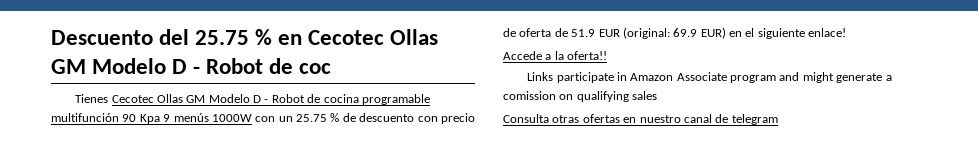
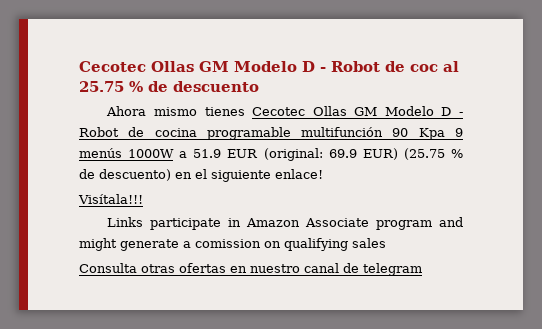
- Descuento del 25.75 % en Cecotec Ollas GM Modelo D - Robot de coc
- Tienes Cecotec Ollas GM Modelo D - Robot de cocina programable multifunción 90 Kpa 9 menús 1000W con un 25.75 % de descuento con precio de oferta de 51.9 EUR (original: 69.9 EUR) en el siguiente enlace!
+ Cecotec Ollas GM Modelo D - Robot de coc al 25.75 % de descuento
+ Ahora mismo tienes Cecotec Ollas GM Modelo D - Robot de cocina programable multifunción 90 Kpa 9 menús 1000W a 51.9 EUR (original: 69.9 EUR) (25.75 % de descuento) en el siguiente enlace!
- Accede a la oferta!!
+ Visítala!!!

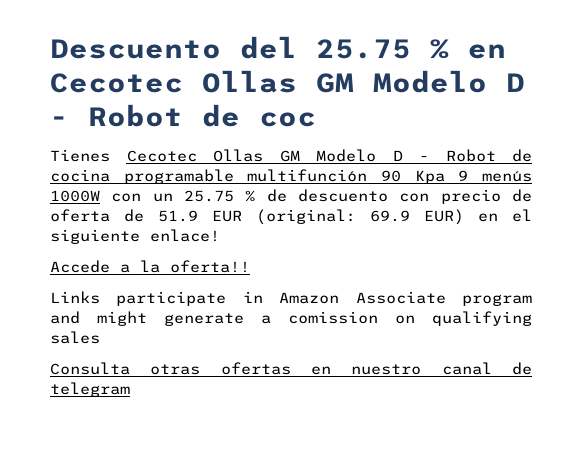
- Cecotec Ollas GM Modelo D - Robot de coc al 25.75 % de descuento
- Ahora mismo tienes Cecotec Ollas GM Modelo D - Robot de cocina programable multifunción 90 Kpa 9 menús 1000W a 51.9 EUR (original: 69.9 EUR) (25.75 % de descuento) en el siguiente enlace!
+ Descuento del 25.75 % en Cecotec Ollas GM Modelo D - Robot de coc
+ Tienes Cecotec Ollas GM Modelo D - Robot de cocina programable multifunción 90 Kpa 9 menús 1000W con un 25.75 % de descuento con precio de oferta de 51.9 EUR (original: 69.9 EUR) en el siguiente enlace!
- Visítala!!!
+ Accede a la oferta!!

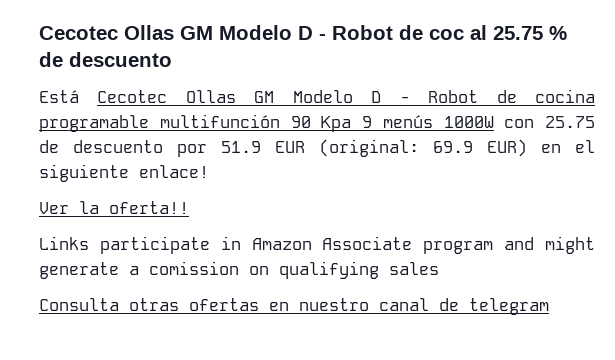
- Descuento del 25.75 % en Cecotec Ollas GM Modelo D - Robot de coc
- Tienes Cecotec Ollas GM Modelo D - Robot de cocina programable multifunción 90 Kpa 9 menús 1000W con un 25.75 % de descuento con precio de oferta de 51.9 EUR (original: 69.9 EUR) en el siguiente enlace!
+ Cecotec Ollas GM Modelo D - Robot de coc al 25.75 % de descuento
+ Está Cecotec Ollas GM Modelo D - Robot de cocina programable multifunción 90 Kpa 9 menús 1000W con 25.75 de descuento por 51.9 EUR (original: 69.9 EUR) en el siguiente enlace!
- Accede a la oferta!!
+ Ver la oferta!!

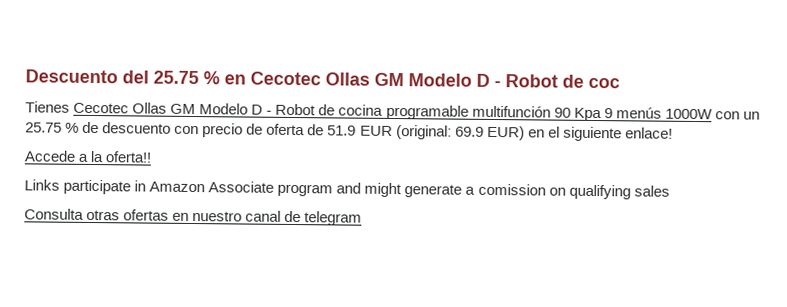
- Cecotec Ollas GM Modelo D - Robot de coc al 25.75 % de descuento
- Está Cecotec Ollas GM Modelo D - Robot de cocina programable multifunción 90 Kpa 9 menús 1000W con 25.75 de descuento por 51.9 EUR (original: 69.9 EUR) en el siguiente enlace!
+ Descuento del 25.75 % en Cecotec Ollas GM Modelo D - Robot de coc
+ Tienes Cecotec Ollas GM Modelo D - Robot de cocina programable multifunción 90 Kpa 9 menús 1000W con un 25.75 % de descuento con precio de oferta de 51.9 EUR (original: 69.9 EUR) en el siguiente enlace!
- Ver la oferta!!
+ Accede a la oferta!!

